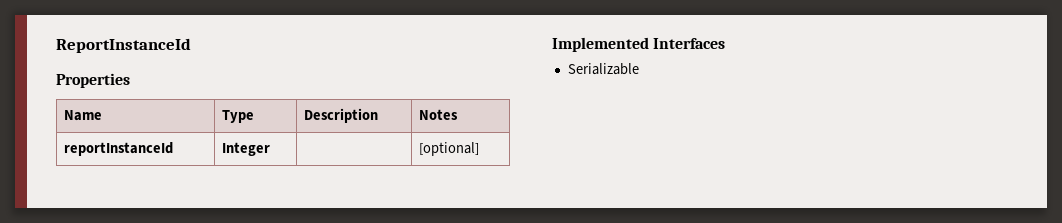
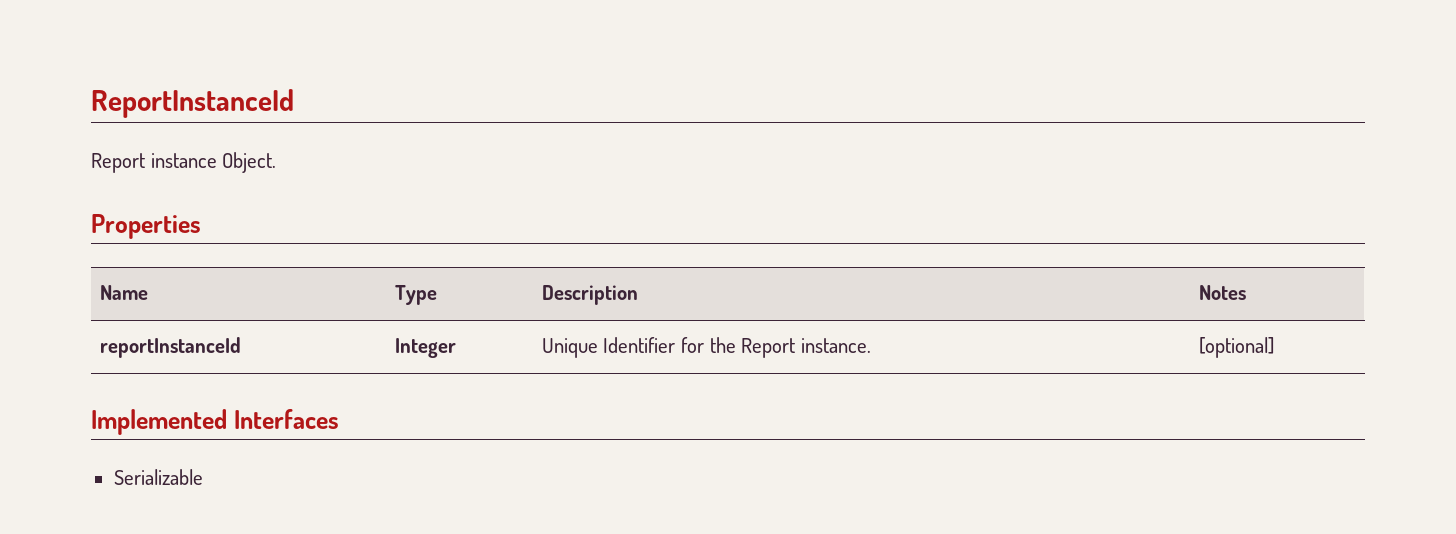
+ Report instance Object.
- reportInstanceId | Integer | | [optional]
+ reportInstanceId | Integer | Unique Identifier for the Report instance. | [optional]

